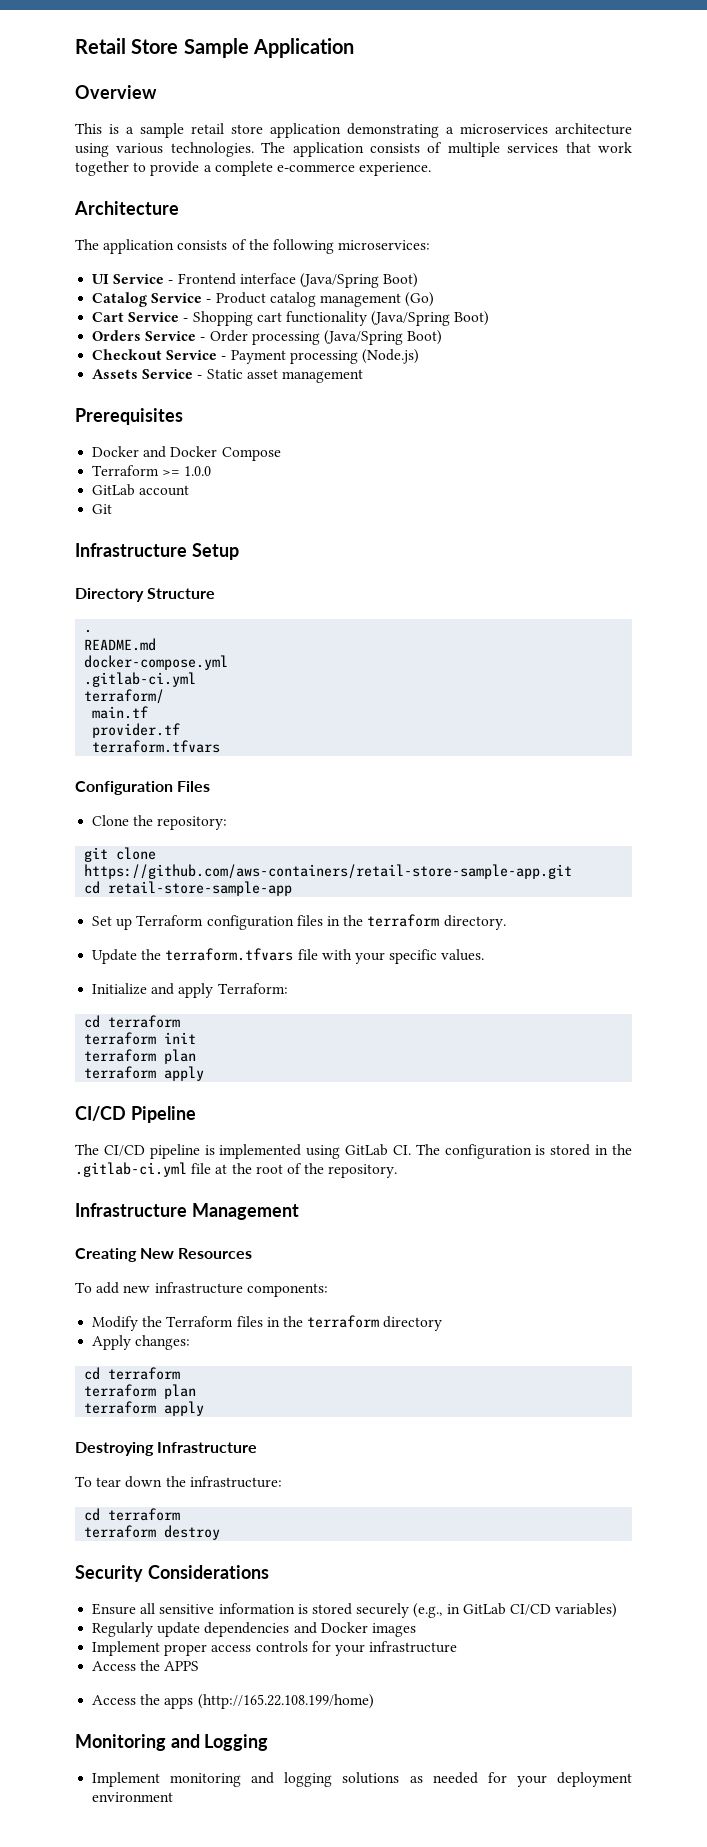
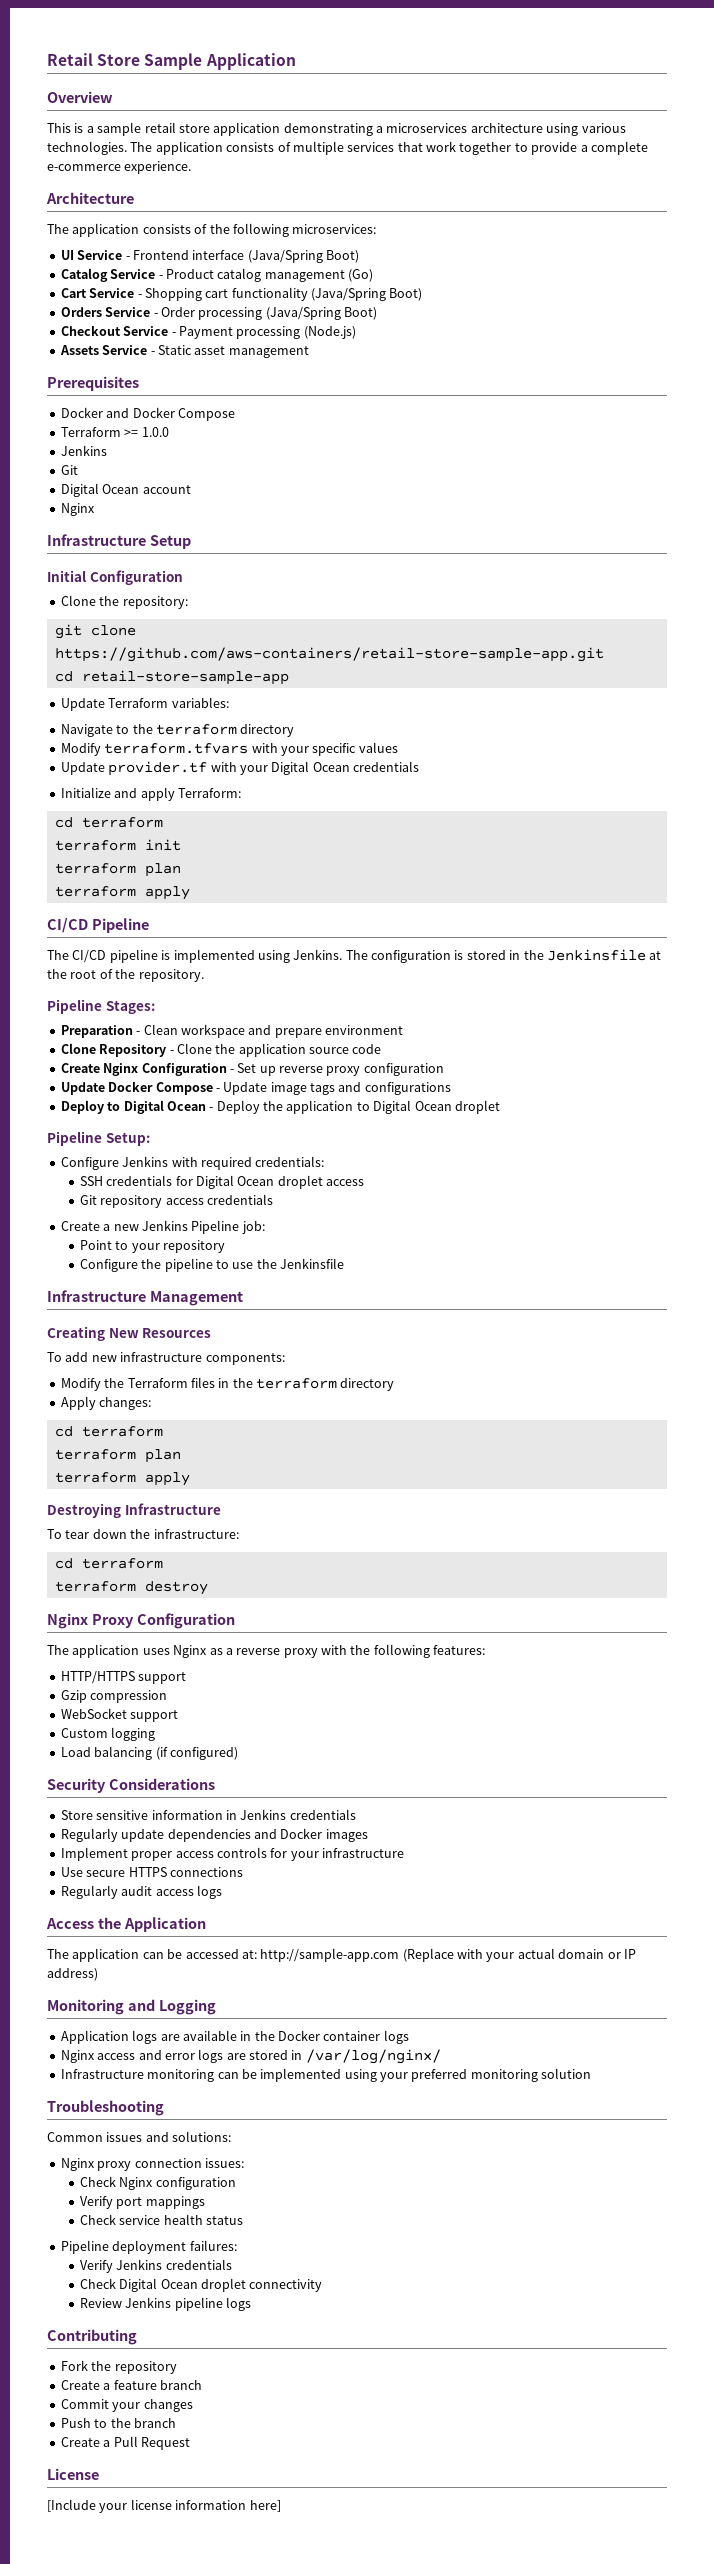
  Terraform >= 1.0.0
- GitLab account
+ Jenkins
  Git
+ Digital Ocean account
+ Nginx
- Directory Structure
- .
- README.md
- docker-compose.yml
- .gitlab-ci.yml
- terraform/
- main.tf
- provider.tf
- terraform.tfvars
- Configuration Files
+ Initial Configuration
- Set up Terraform configuration files in the terraform directory.
- Update the terraform.tfvars file with your specific values.
+ Update Terraform variables:
+ Navigate to the terraform directory
+ Modify terraform.tfvars with your specific values
+ Update provider.tf with your Digital Ocean credentials
- The CI/CD pipeline is implemented using GitLab CI. The configuration is stored in the .gitlab-ci.yml file at the root of the repository.
+ The CI/CD pipeline is implemented using Jenkins. The configuration is stored in the Jenkinsfile at the root of the repository.
+ Pipeline Stages:
+ Preparation - Clean workspace and prepare environment
+ Clone Repository - Clone the application source code
+ Create Nginx Configuration - Set up reverse proxy configuration
+ Update Docker Compose - Update image tags and configurations
+ Deploy to Digital Ocean - Deploy the application to Digital Ocean droplet
+ Pipeline Setup:
+ Configure Jenkins with required credentials:
+ SSH credentials for Digital Ocean droplet access
+ Git repository access credentials
+ Create a new Jenkins Pipeline job:
+ Point to your repository
+ Configure the pipeline to use the Jenkinsfile
+ Nginx Proxy Configuration
+ The application uses Nginx as a reverse proxy with the following features:
+ HTTP/HTTPS support
+ Gzip compression
+ WebSocket support
+ Custom logging
+ Load balancing (if configured)
  Security Considerations
- Ensure all sensitive information is stored securely (e.g., in GitLab CI/CD variables)
+ Store sensitive information in Jenkins credentials
- Access the APPS
- Access the apps (http://165.22.108.199/home)
+ Use secure HTTPS connections
+ Regularly audit access logs
+ Access the Application
+ The application can be accessed at: http://sample-app.com (Replace with your actual domain or IP address)
  Monitoring and Logging
- Implement monitoring and logging solutions as needed for your deployment environment
+ Application logs are available in the Docker container logs
+ Nginx access and error logs are stored in /var/log/nginx/
+ Infrastructure monitoring can be implemented using your preferred monitoring solution
+ Troubleshooting
+ Common issues and solutions:
+ Nginx proxy connection issues:
+ Check Nginx configuration
+ Verify port mappings
+ Check service health status
+ Pipeline deployment failures:
+ Verify Jenkins credentials
+ Check Digital Ocean droplet connectivity
+ Review Jenkins pipeline logs
+ Contributing
+ Fork the repository
+ Create a feature branch
+ Commit your changes
+ Push to the branch
+ Create a Pull Request
+ License
+ [Include your license information here]

